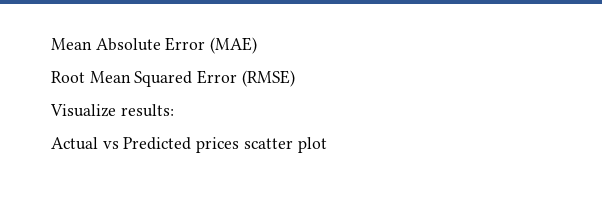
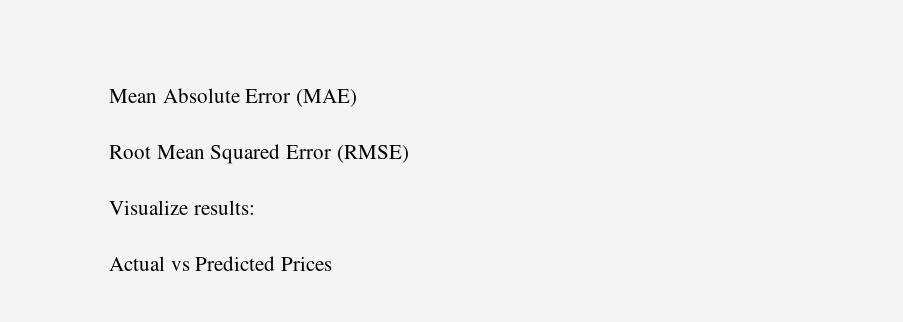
- Actual vs Predicted prices scatter plot
+ Actual vs Predicted Prices

